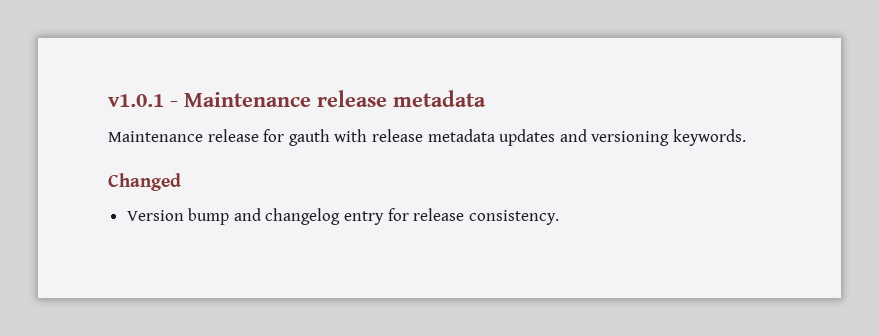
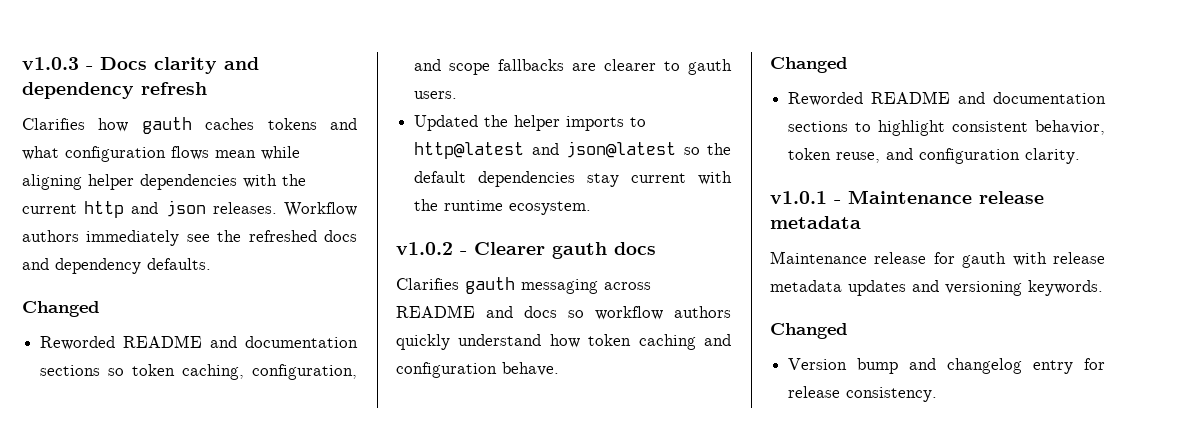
+ v1.0.3 - Docs clarity and dependency refresh
+ Clarifies how gauth caches tokens and what configuration flows mean while aligning helper dependencies with the current http and json releases. Workflow authors immediately see the refreshed docs and dependency defaults.
+ Changed
+ Reworded README and documentation sections so token caching, configuration, and scope fallbacks are clearer to gauth users.
+ Updated the helper imports to http@latest and json@latest so the default dependencies stay current with the runtime ecosystem.
+ v1.0.2 - Clearer gauth docs
+ Clarifies gauth messaging across README and docs so workflow authors quickly understand how token caching and configuration behave.
+ Changed
+ Reworded README and documentation sections to highlight consistent behavior, token reuse, and configuration clarity.

